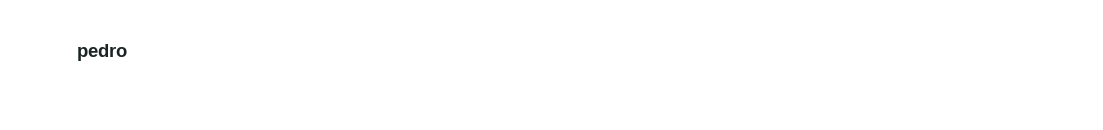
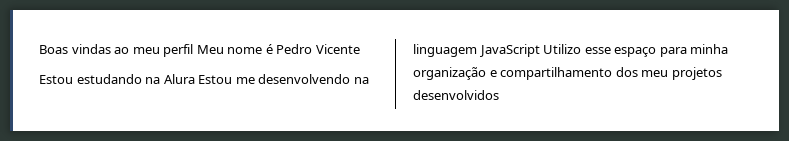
- pedro
+ Boas vindas ao meu perfil Meu nome é Pedro Vicente
+ Estou estudando na Alura Estou me desenvolvendo na linguagem JavaScript Utilizo esse espaço para minha organização e compartilhamento dos meu projetos desenvolvidos

